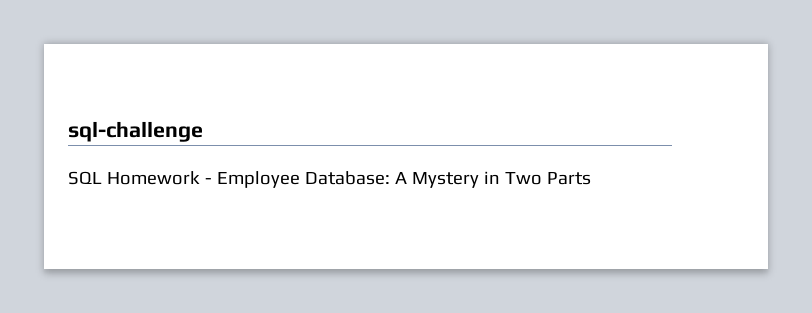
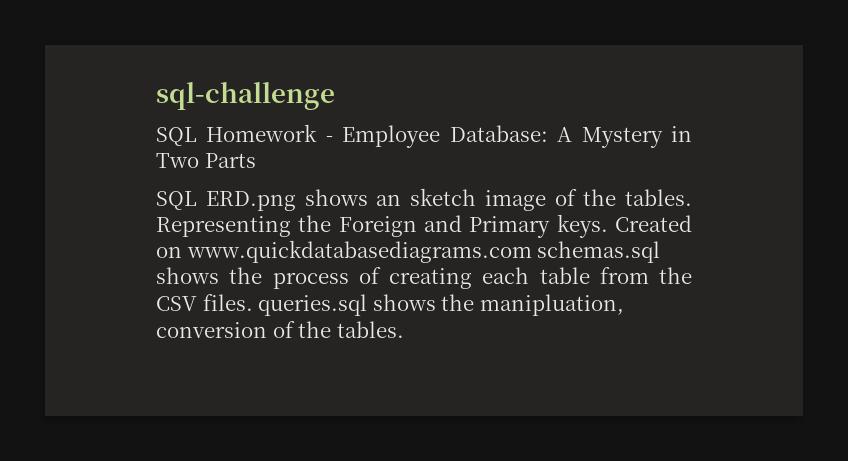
+ SQL ERD.png shows an sketch image of the tables. Representing the Foreign and Primary keys. Created on www.quickdatabasediagrams.com schemas.sql shows the process of creating each table from the CSV files. queries.sql shows the manipluation, conversion of the tables.

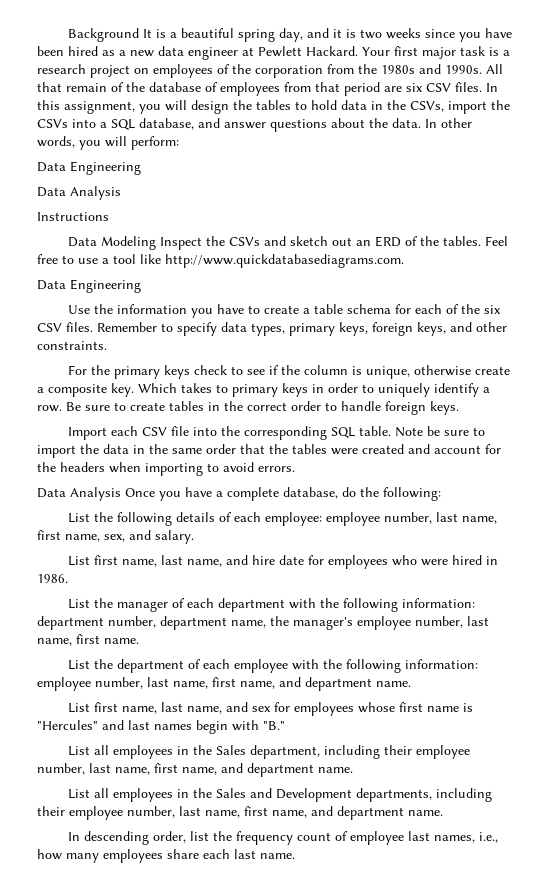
- sql-challenge
- SQL Homework - Employee Database: A Mystery in Two Parts
- SQL ERD.png shows an sketch image of the tables. Representing the Foreign and Primary keys. Created on www.quickdatabasediagrams.com schemas.sql shows the process of creating each table from the CSV files. queries.sql shows the manipluation, conversion of the tables.
+ Background It is a beautiful spring day, and it is two weeks since you have been hired as a new data engineer at Pewlett Hackard. Your first major task is a research project on employees of the corporation from the 1980s and 1990s. All that remain of the database of employees from that period are six CSV files. In this assignment, you will design the tables to hold data in the CSVs, import the CSVs into a SQL database, and answer questions about the data. In other words, you will perform:
+ Data Engineering
+ Data Analysis
+ Instructions
+ Data Modeling Inspect the CSVs and sketch out an ERD of the tables. Feel free to use a tool like http://www.quickdatabasediagrams.com.
+ Data Engineering
+ Use the information you have to create a table schema for each of the six CSV files. Remember to specify data types, primary keys, foreign keys, and other constraints.
+ For the primary keys check to see if the column is unique, otherwise create a composite key. Which takes to primary keys in order to uniquely identify a row. Be sure to create tables in the correct order to handle foreign keys.
+ Import each CSV file into the corresponding SQL table. Note be sure to import the data in the same order that the tables were created and account for the headers when importing to avoid errors.
+ Data Analysis Once you have a complete database, do the following:
+ List the following details of each employee: employee number, last name, first name, sex, and salary.
+ List first name, last name, and hire date for employees who were hired in 1986.
+ List the manager of each department with the following information: department number, department name, the manager's employee number, last name, first name.
+ List the department of each employee with the following information: employee number, last name, first name, and department name.
+ List first name, last name, and sex for employees whose first name is "Hercules" and last names begin with "B."
+ List all employees in the Sales department, including their employee number, last name, first name, and department name.
+ List all employees in the Sales and Development departments, including their employee number, last name, first name, and department name.
+ In descending order, list the frequency count of employee last names, i.e., how many employees share each last name.

